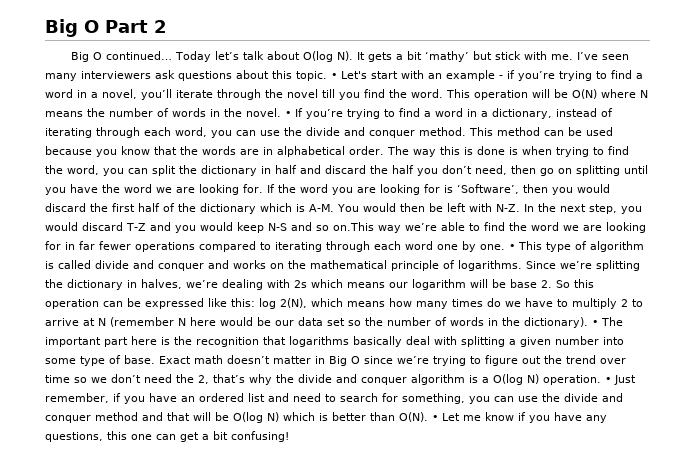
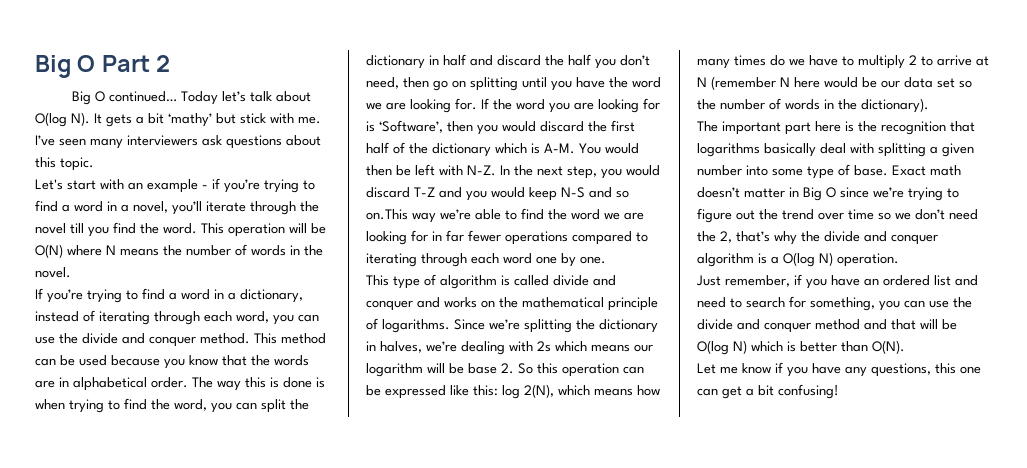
- I’ve seen many interviewers ask questions about this topic. • Let's start with an example - if you’re trying to find a word in a novel, you’ll iterate through the novel till you find the word.
+ I’ve seen many interviewers ask questions about this topic.
+ Let's start with an example - if you’re trying to find a word in a novel, you’ll iterate through the novel till you find the word.
- This operation will be O(N) where N means the number of words in the novel. • If you’re trying to find a word in a dictionary, instead of iterating through each word, you can use the divide and conquer method.
+ This operation will be O(N) where N means the number of words in the novel.
+ If you’re trying to find a word in a dictionary, instead of iterating through each word, you can use the divide and conquer method.
- If the word you are looking for is ‘Software’, then you would discard the first half of the dictionary which is A-M. You would then be left with N-Z. In the next step, you would discard T-Z and you would keep N-S and so on.This way we’re able to find the word we are looking for in far fewer operations compared to iterating through each word one by one. • This type of algorithm is called divide and conquer and works on the mathematical principle of logarithms.
+ If the word you are looking for is ‘Software’, then you would discard the first half of the dictionary which is A-M. You would then be left with N-Z. In the next step, you would discard T-Z and you would keep N-S and so on.This way we’re able to find the word we are looking for in far fewer operations compared to iterating through each word one by one.
+ This type of algorithm is called divide and conquer and works on the mathematical principle of logarithms.
- log 2(N), which means how many times do we have to multiply 2 to arrive at N (remember N here would be our data set so the number of words in the dictionary). • The important part here is the recognition that logarithms basically deal with splitting a given number into some type of base.
+ log 2(N), which means how many times do we have to multiply 2 to arrive at N (remember N here would be our data set so the number of words in the dictionary).
+ The important part here is the recognition that logarithms basically deal with splitting a given number into some type of base.
- Exact math doesn’t matter in Big O since we’re trying to figure out the trend over time so we don’t need the 2, that’s why the divide and conquer algorithm is a O(log N) operation. • Just remember, if you have an ordered list and need to search for something, you can use the divide and conquer method and that will be O(log N) which is better than O(N). • Let me know if you have any questions, this one can get a bit confusing!
+ Exact math doesn’t matter in Big O since we’re trying to figure out the trend over time so we don’t need the 2, that’s why the divide and conquer algorithm is a O(log N) operation.
+ Just remember, if you have an ordered list and need to search for something, you can use the divide and conquer method and that will be O(log N) which is better than O(N).
+ Let me know if you have any questions, this one can get a bit confusing!

